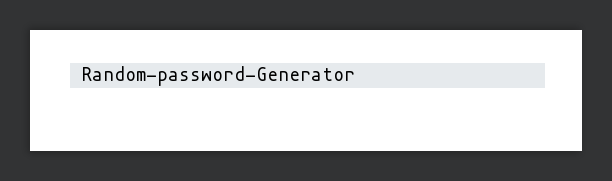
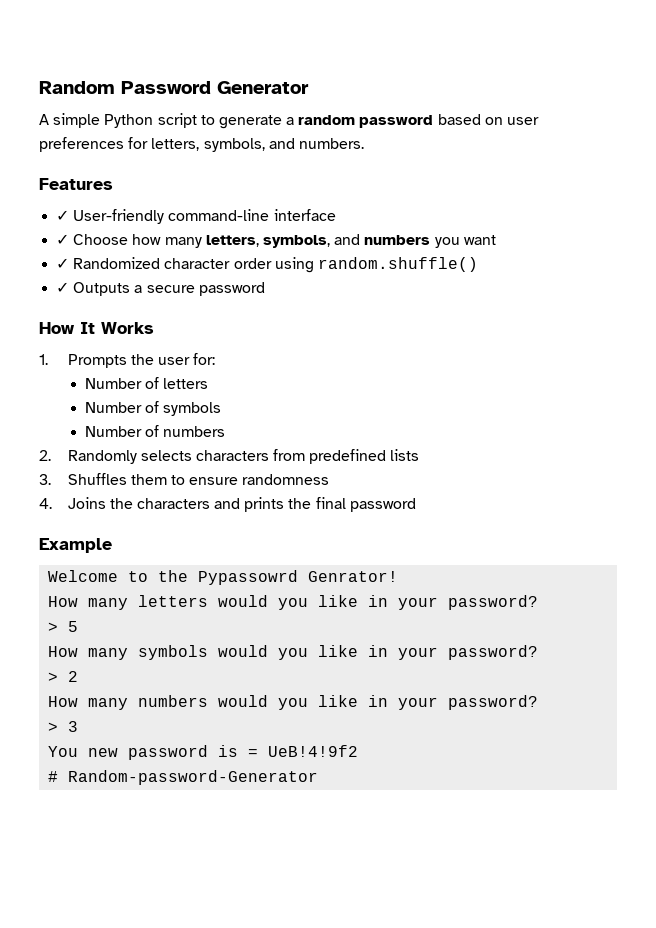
- Random-password-Generator
+ Random Password Generator
+ A simple Python script to generate a random password based on user preferences for letters, symbols, and numbers.
+ Features
+ ✓ User-friendly command-line interface
+ ✓ Choose how many letters, symbols, and numbers you want
+ ✓ Randomized character order using random.shuffle()
+ ✓ Outputs a secure password
+ How It Works
+ 1. Prompts the user for:
+ Number of letters
+ Number of symbols
+ Number of numbers
+ 2. Randomly selects characters from predefined lists
+ 3. Shuffles them to ensure randomness
+ 4. Joins the characters and prints the final password
+ Example
+ Welcome to the Pypassowrd Genrator!
+ How many letters would you like in your password?
+ > 5
+ How many symbols would you like in your password?
+ > 2
+ How many numbers would you like in your password?
+ > 3
+ You new password is = UeB!4!9f2
+ # Random-password-Generator

